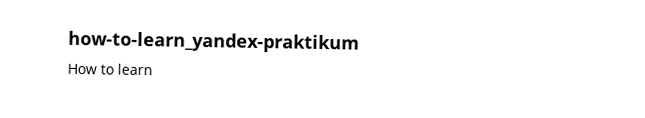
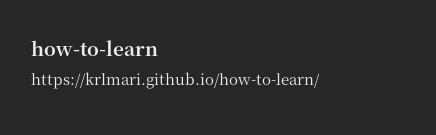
- how-to-learn_yandex-praktikum
- How to learn
+ how-to-learn
+ https://krlmari.github.io/how-to-learn/

